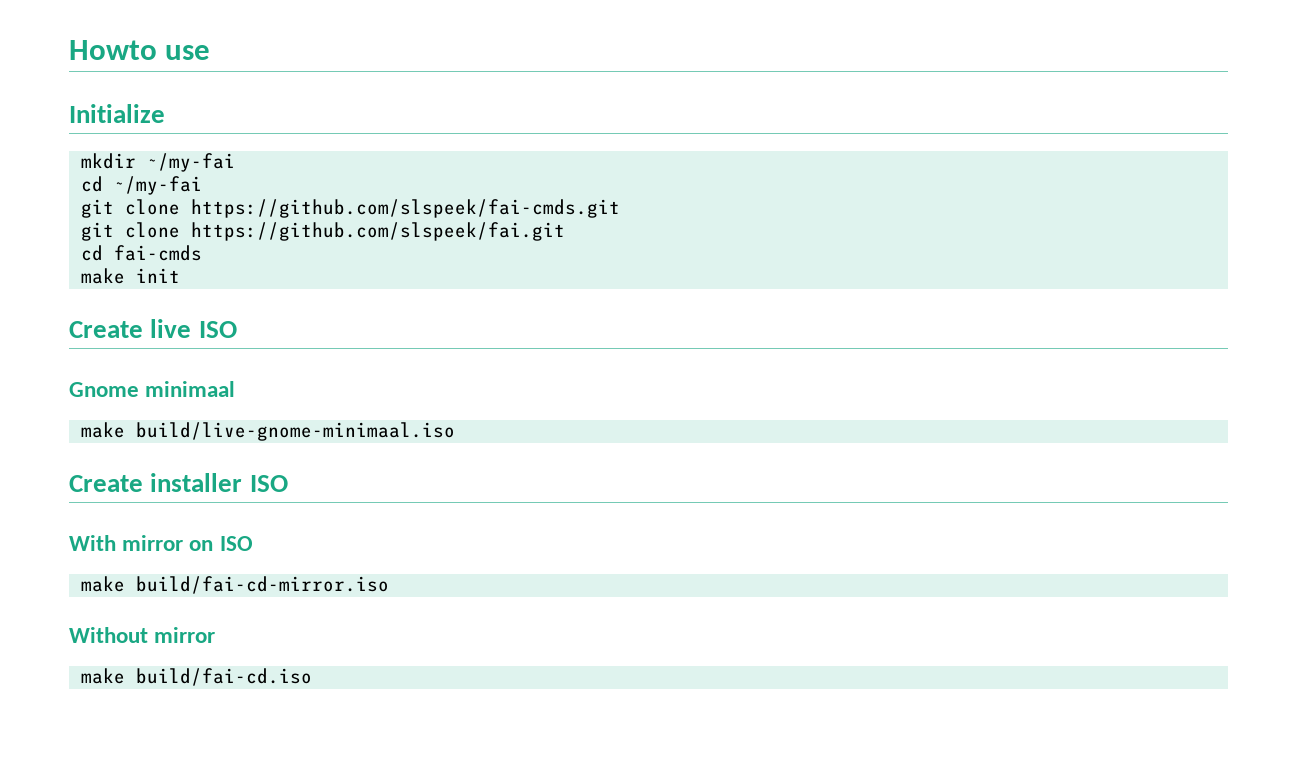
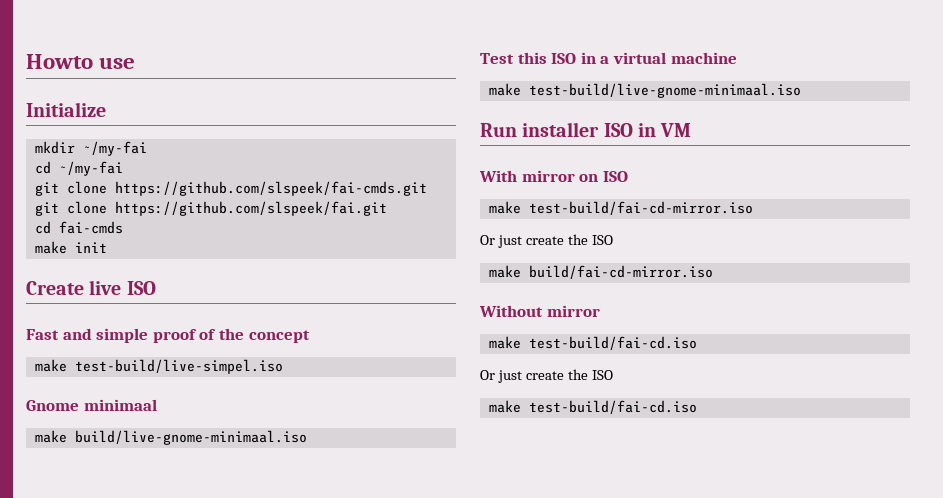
+ Fast and simple proof of the concept
+ make test-build/live-simpel.iso
  Gnome minimaal
  make build/live-gnome-minimaal.iso
- Create installer ISO
+ Test this ISO in a virtual machine
+ make test-build/live-gnome-minimaal.iso
+ Run installer ISO in VM
+ make test-build/fai-cd-mirror.iso
+ Or just create the ISO
  Without mirror
- make build/fai-cd.iso
+ make test-build/fai-cd.iso
+ Or just create the ISO
+ make test-build/fai-cd.iso

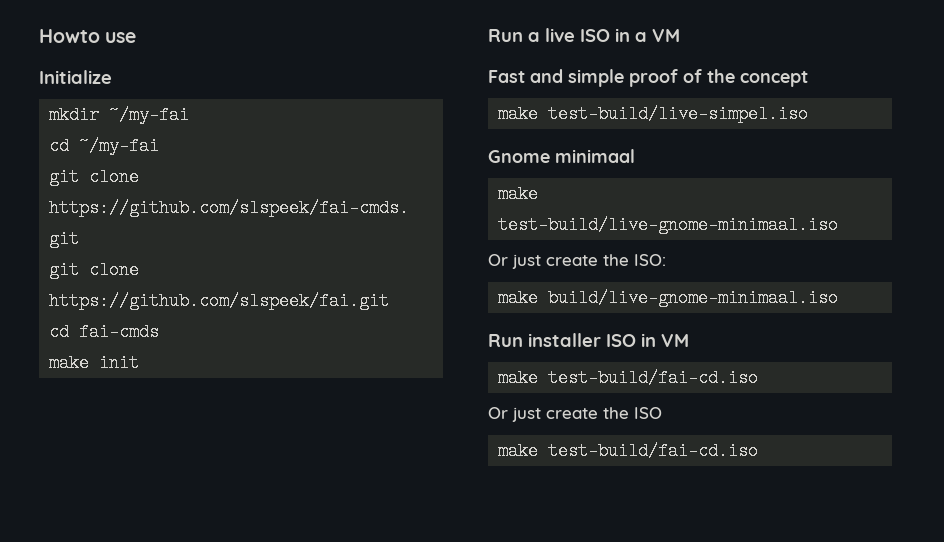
- Create live ISO
+ Run a live ISO in a VM
+ make test-build/live-gnome-minimaal.iso
+ Or just create the ISO:
  make build/live-gnome-minimaal.iso
- Test this ISO in a virtual machine
- make test-build/live-gnome-minimaal.iso
- With mirror on ISO
- make test-build/fai-cd-mirror.iso
- Or just create the ISO
- make build/fai-cd-mirror.iso
- Without mirror

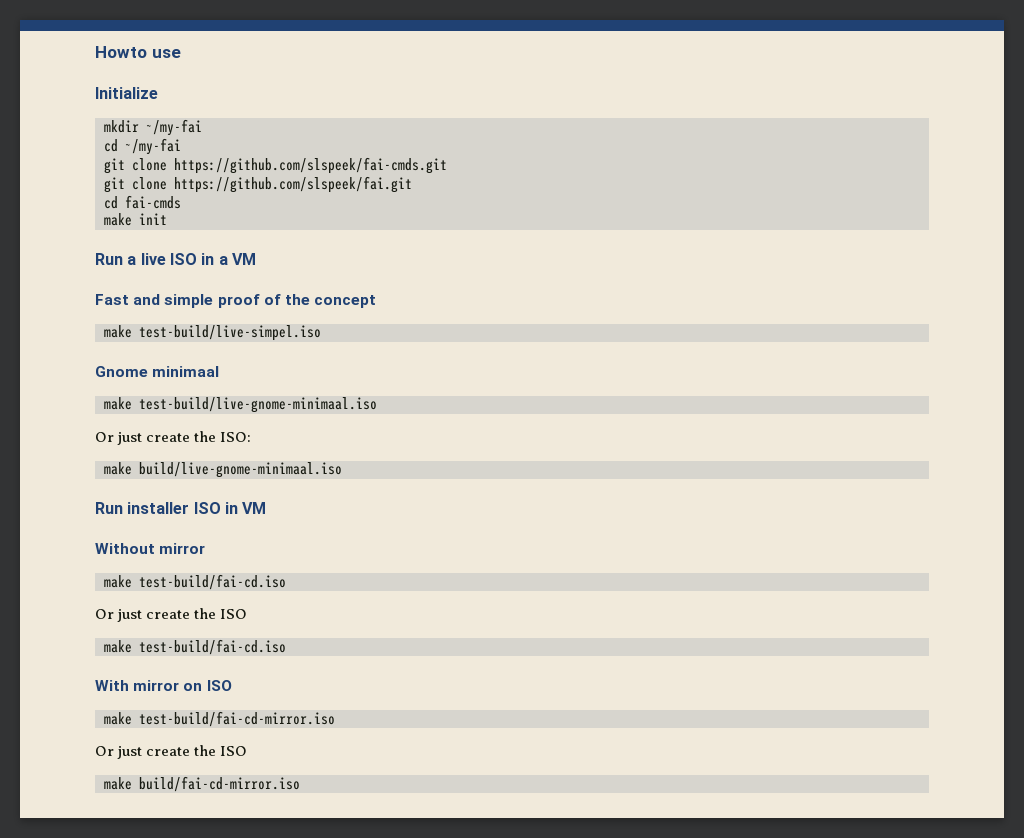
+ Without mirror
+ With mirror on ISO
+ make test-build/fai-cd-mirror.iso
+ Or just create the ISO
+ make build/fai-cd-mirror.iso

